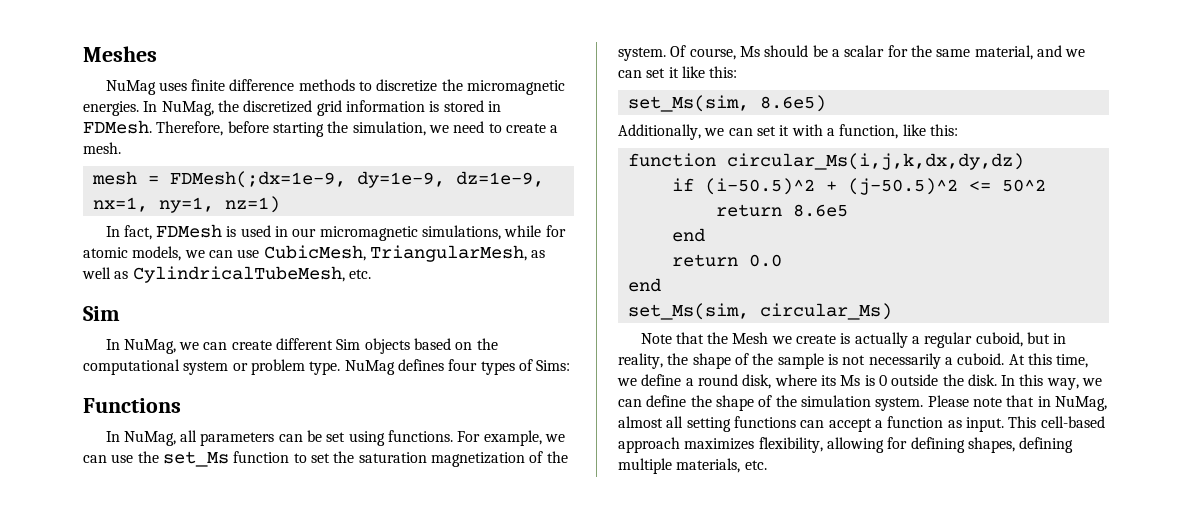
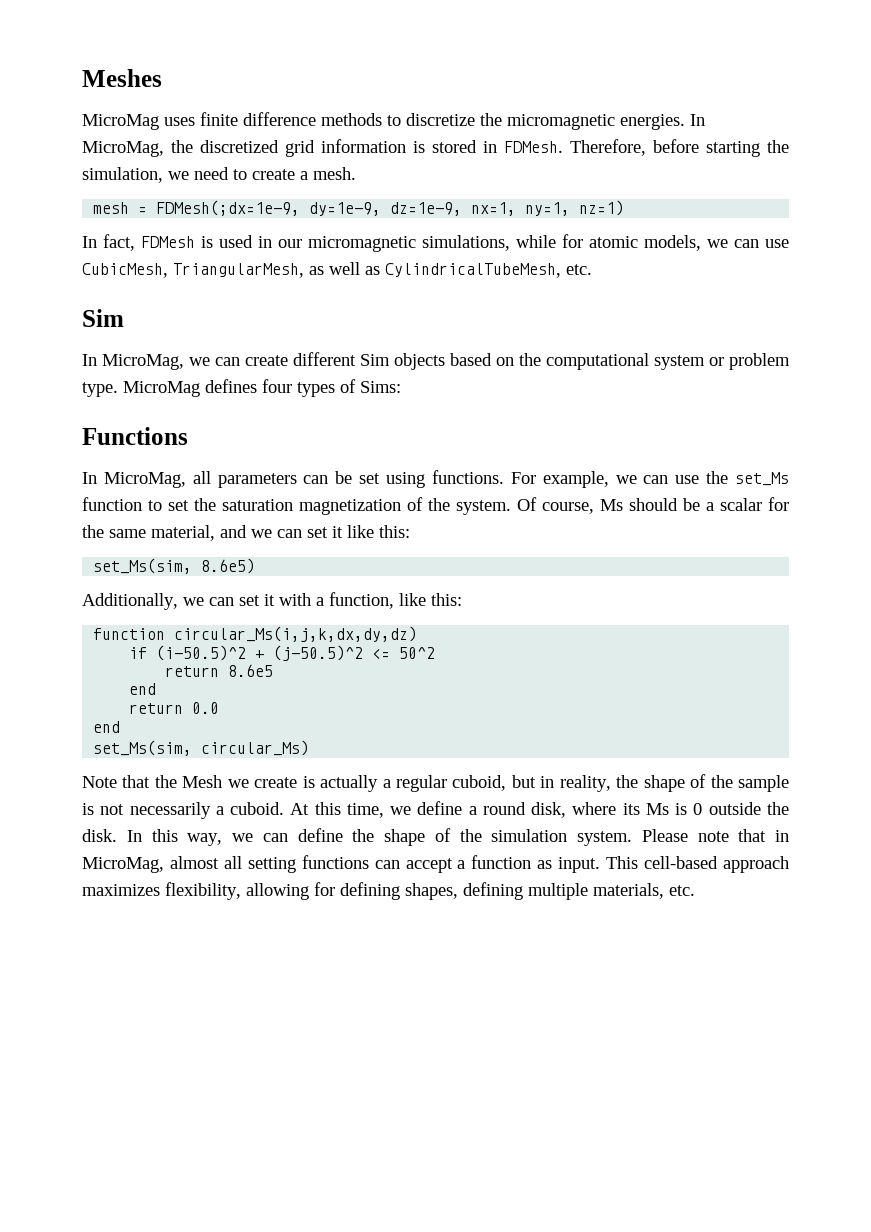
- NuMag uses finite difference methods to discretize the micromagnetic energies.
+ MicroMag uses finite difference methods to discretize the micromagnetic energies.
- In NuMag, the discretized grid information is stored in FDMesh.
+ In MicroMag, the discretized grid information is stored in FDMesh.
- In NuMag, we can create different Sim objects based on the computational system or problem type.
+ In MicroMag, we can create different Sim objects based on the computational system or problem type.
- NuMag defines four types of Sims:
+ MicroMag defines four types of Sims:
- In NuMag, all parameters can be set using functions.
+ In MicroMag, all parameters can be set using functions.
- Please note that in NuMag, almost all setting functions can accept a function as input.
+ Please note that in MicroMag, almost all setting functions can accept a function as input.

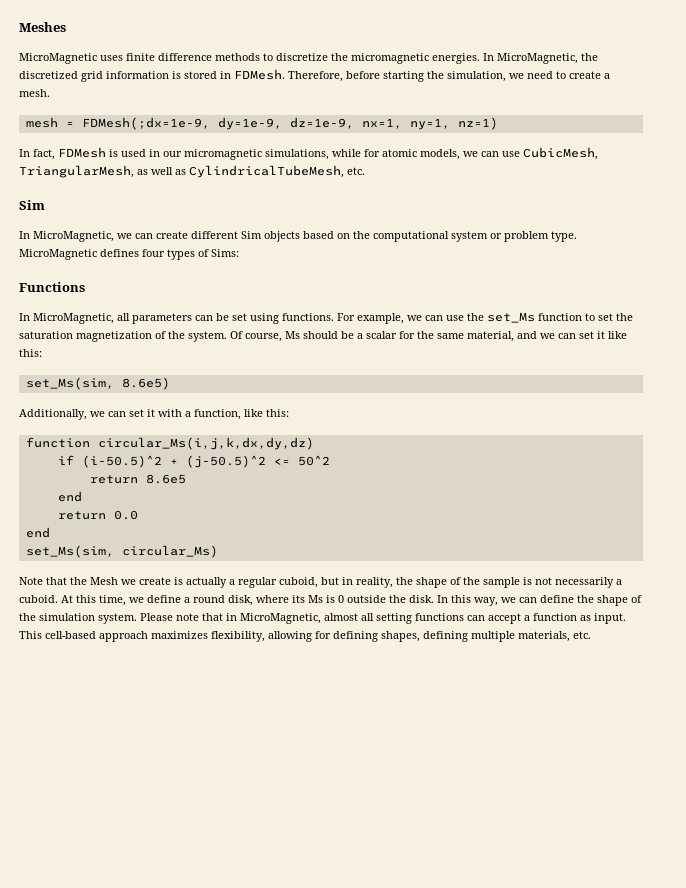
- MicroMag uses finite difference methods to discretize the micromagnetic energies.
+ MicroMagnetic uses finite difference methods to discretize the micromagnetic energies.
- In MicroMag, the discretized grid information is stored in FDMesh.
+ In MicroMagnetic, the discretized grid information is stored in FDMesh.
- In MicroMag, we can create different Sim objects based on the computational system or problem type.
+ In MicroMagnetic, we can create different Sim objects based on the computational system or problem type.
- MicroMag defines four types of Sims:
+ MicroMagnetic defines four types of Sims:
- In MicroMag, all parameters can be set using functions.
+ In MicroMagnetic, all parameters can be set using functions.
- Please note that in MicroMag, almost all setting functions can accept a function as input.
+ Please note that in MicroMagnetic, almost all setting functions can accept a function as input.

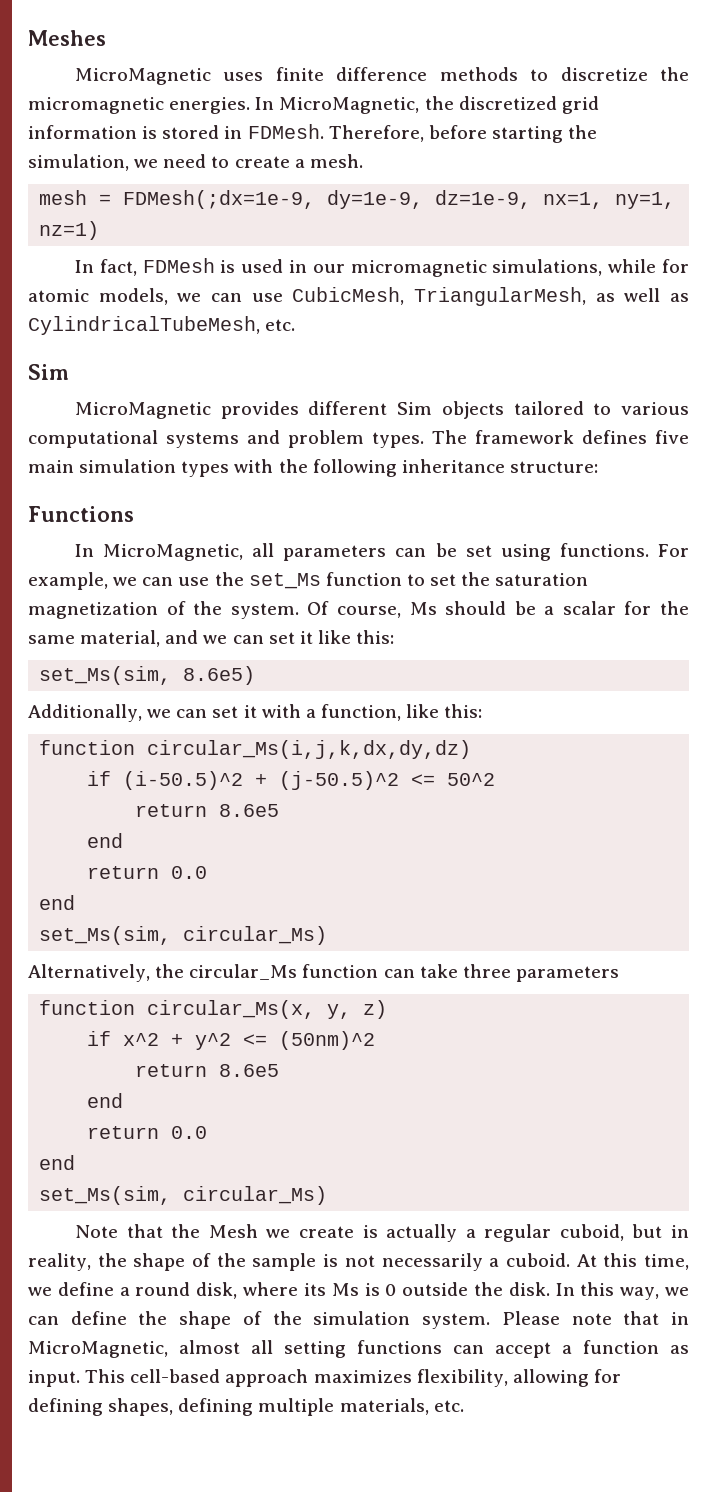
- In MicroMagnetic, we can create different Sim objects based on the computational system or problem type. MicroMagnetic defines four types of Sims:
+ MicroMagnetic provides different Sim objects tailored to various computational systems and problem types. The framework defines five main simulation types with the following inheritance structure:
+ Alternatively, the circular_Ms function can take three parameters
+ function circular_Ms(x, y, z)
+ if x^2 + y^2 <= (50nm)^2
+ return 8.6e5
+ end
+ return 0.0
+ end
+ set_Ms(sim, circular_Ms)

